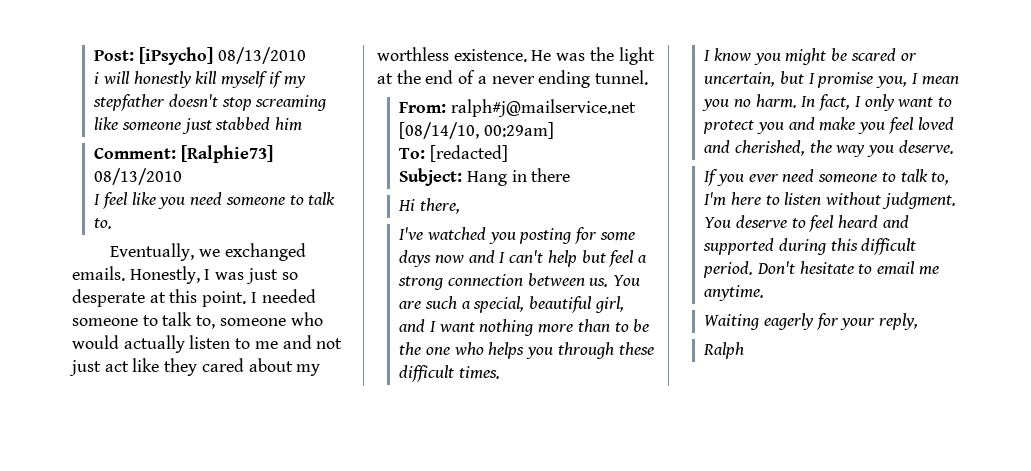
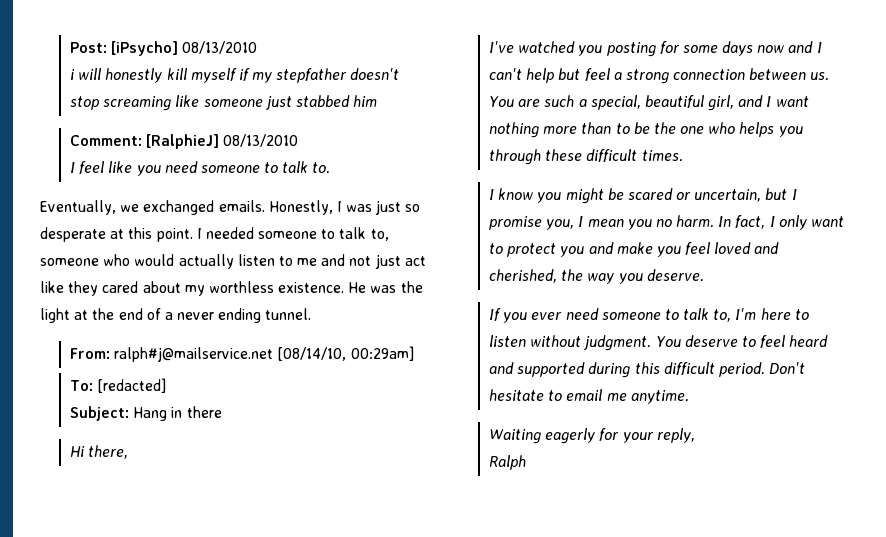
- Comment: [Ralphie73] 08/13/2010
+ Comment: [RalphieJ] 08/13/2010

